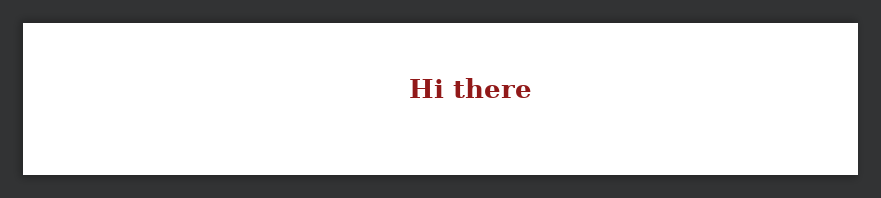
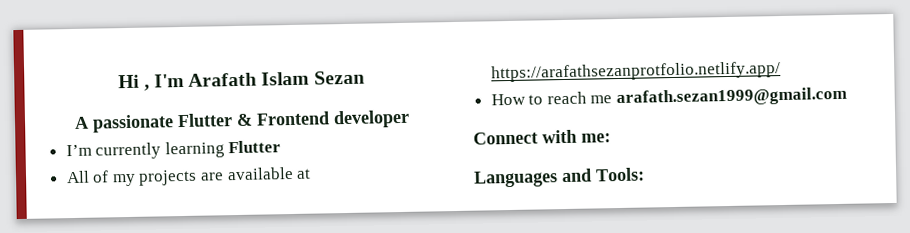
- Hi there
+ Hi , I'm Arafath Islam Sezan
+ A passionate Flutter & Frontend developer
+ I’m currently learning Flutter
+ All of my projects are available at https://arafathsezanprotfolio.netlify.app/
+ How to reach me arafath.sezan1999@gmail.com
+ Connect with me:
+ Languages and Tools:

